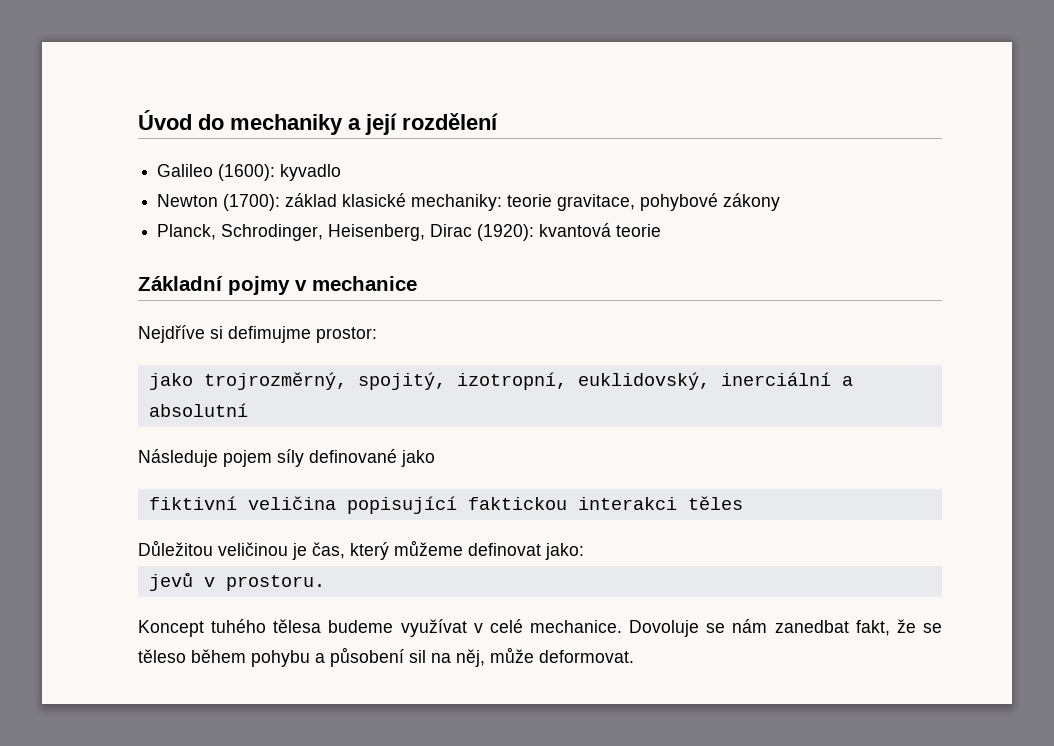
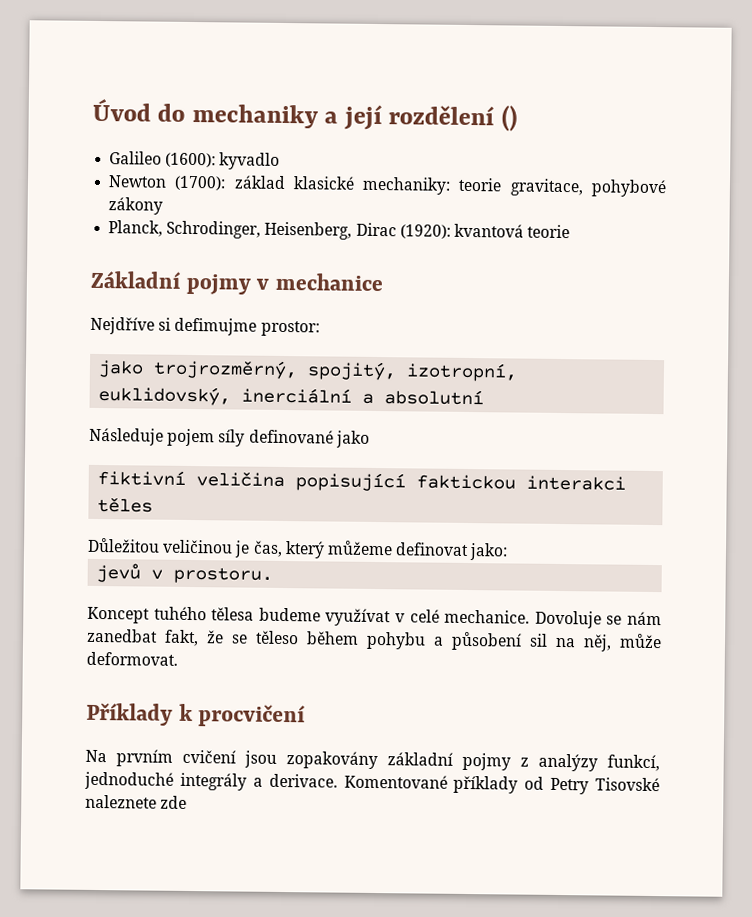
- Úvod do mechaniky a její rozdělení
+ Úvod do mechaniky a její rozdělení ()
+ Příklady k procvičení
+ Na prvním cvičení jsou zopakovány základní pojmy z analýzy funkcí, jednoduché integrály a derivace. Komentované příklady od Petry Tisovské naleznete zde

